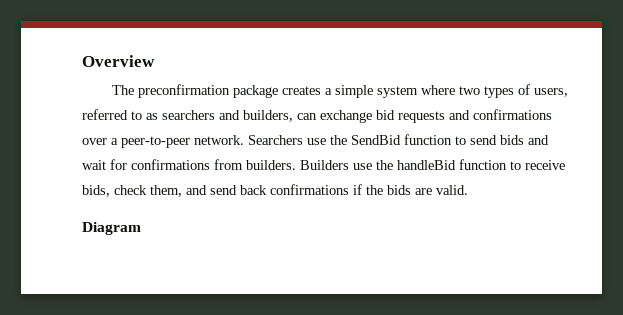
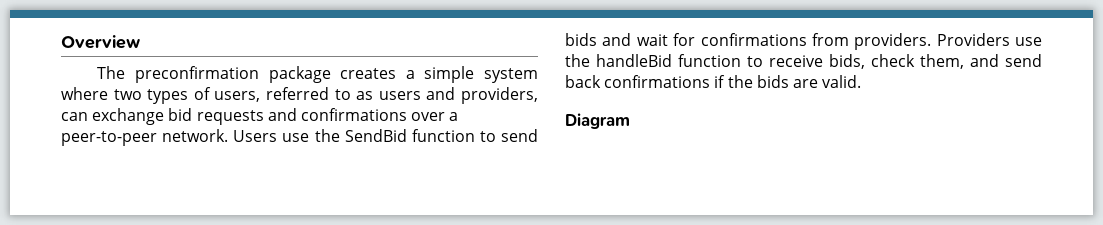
- The preconfirmation package creates a simple system where two types of users, referred to as searchers and builders, can exchange bid requests and confirmations over a peer-to-peer network.
+ The preconfirmation package creates a simple system where two types of users, referred to as users and providers, can exchange bid requests and confirmations over a peer-to-peer network.
- Searchers use the SendBid function to send bids and wait for confirmations from builders. Builders use the handleBid function to receive bids, check them, and send back confirmations if the bids are valid.
+ Users use the SendBid function to send bids and wait for confirmations from providers. Providers use the handleBid function to receive bids, check them, and send back confirmations if the bids are valid.

